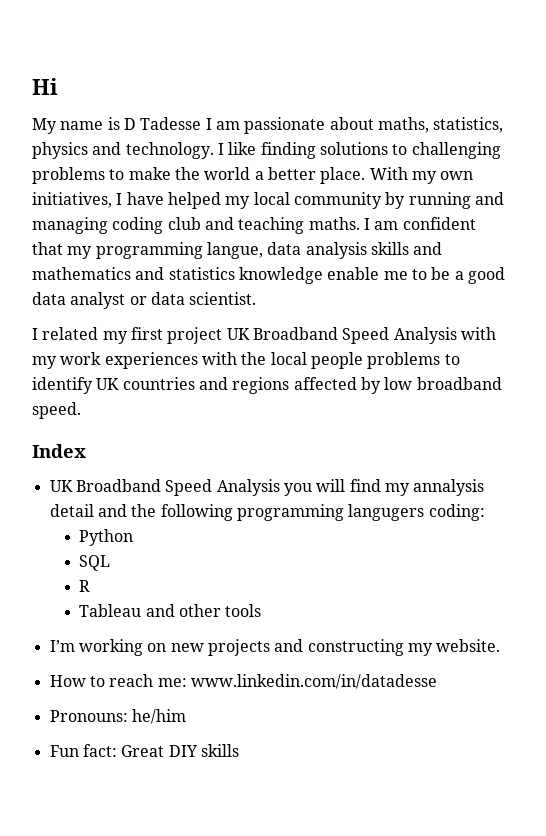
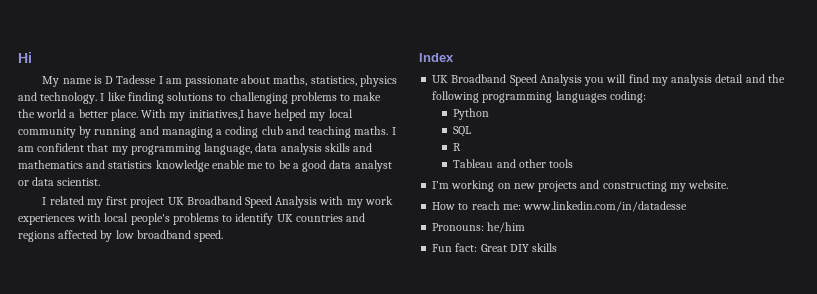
- With my own initiatives, I have helped my local community by running and managing coding club and teaching maths.
+ With my initiatives,I have helped my local community by running and managing a coding club and teaching maths.
- I am confident that my programming langue, data analysis skills and mathematics and statistics knowledge enable me to be a good data analyst or data scientist.
+ I am confident that my programming language, data analysis skills and mathematics and statistics knowledge enable me to be a good data analyst or data scientist.
- I related my first project UK Broadband Speed Analysis with my work experiences with the local people problems to identify UK countries and regions affected by low broadband speed.
+ I related my first project UK Broadband Speed Analysis with my work experiences with local people's problems to identify UK countries and regions affected by low broadband speed.
- UK Broadband Speed Analysis you will find my annalysis detail and the following programming langugers coding:
+ UK Broadband Speed Analysis you will find my analysis detail and the following programming languages coding:

